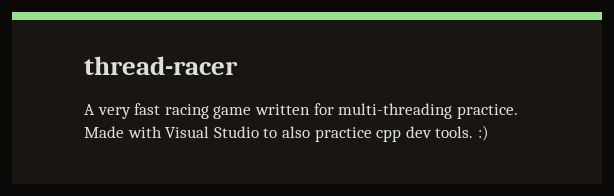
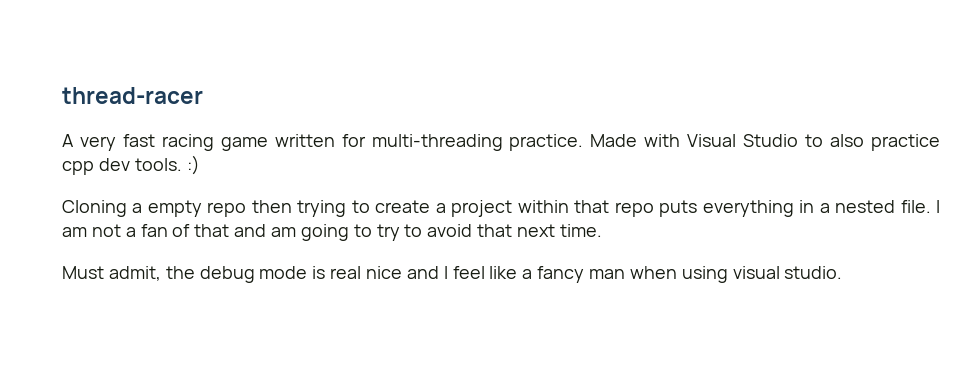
+ Cloning a empty repo then trying to create a project within that repo puts everything in a nested file. I am not a fan of that and am going to try to avoid that next time.
+ Must admit, the debug mode is real nice and I feel like a fancy man when using visual studio.

